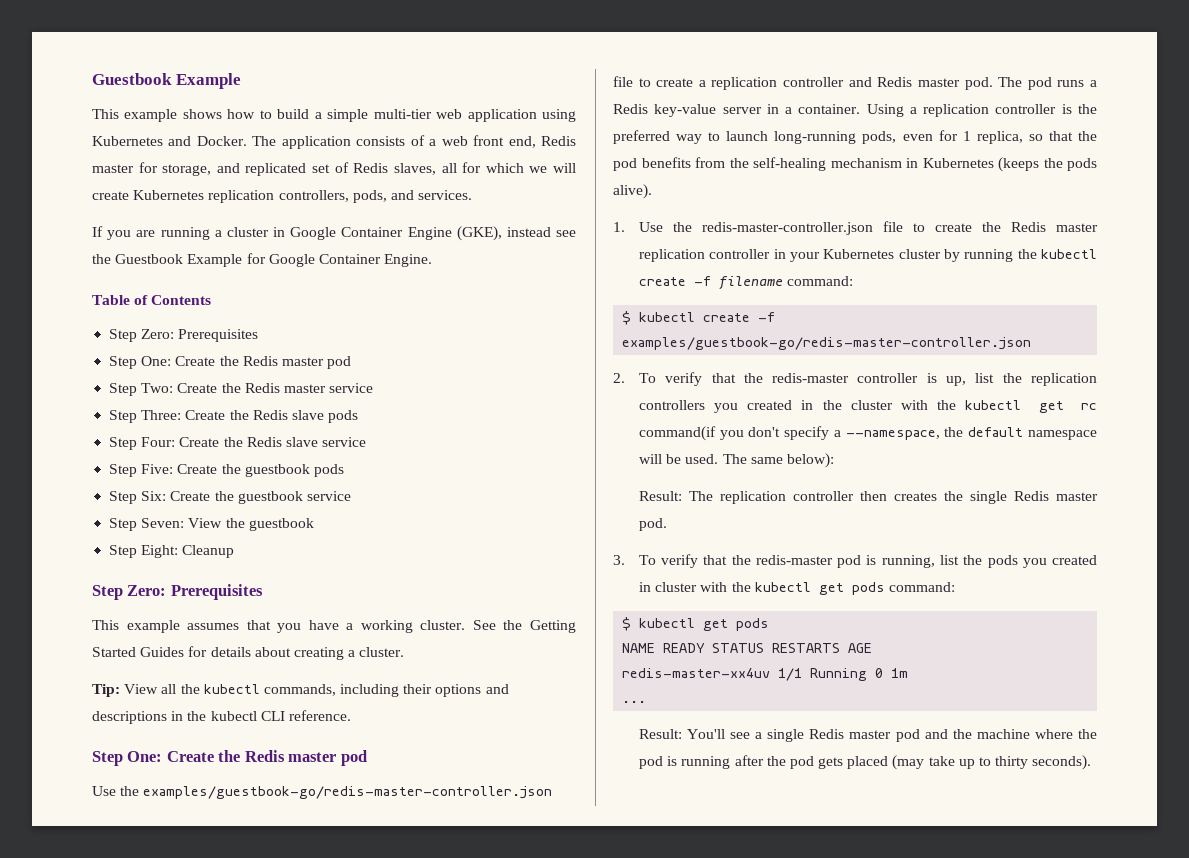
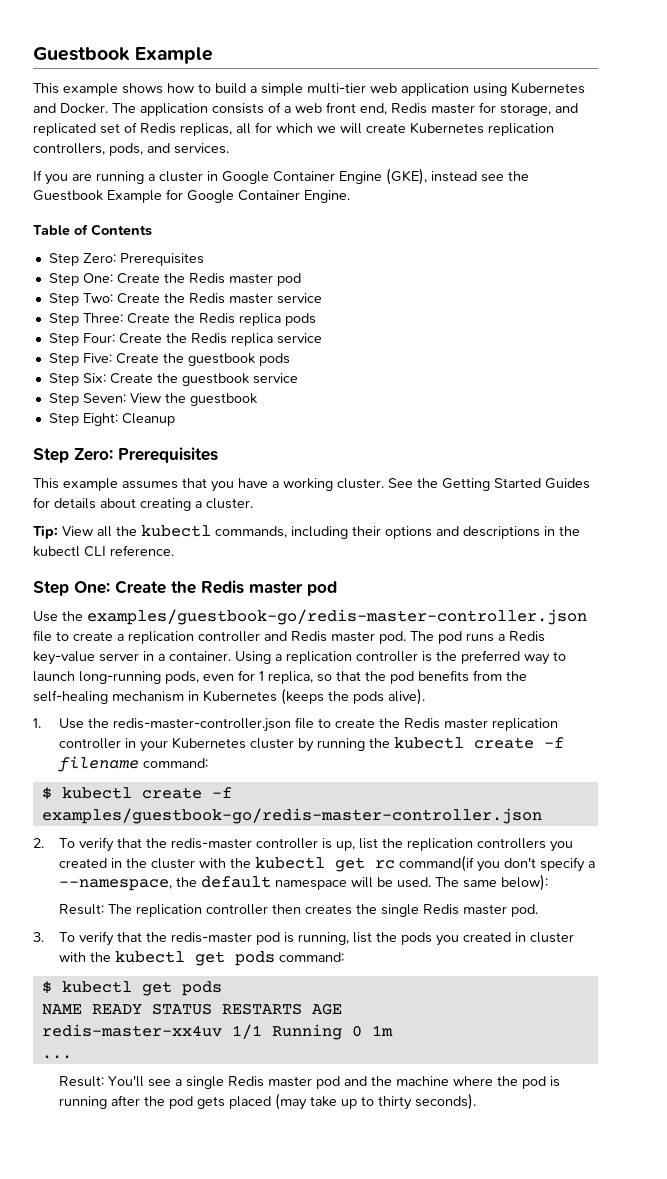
- The application consists of a web front end, Redis master for storage, and replicated set of Redis slaves, all for which we will create Kubernetes replication controllers, pods, and services.
+ The application consists of a web front end, Redis master for storage, and replicated set of Redis replicas, all for which we will create Kubernetes replication controllers, pods, and services.
- Step Three: Create the Redis slave pods
+ Step Three: Create the Redis replica pods
- Step Four: Create the Redis slave service
+ Step Four: Create the Redis replica service

